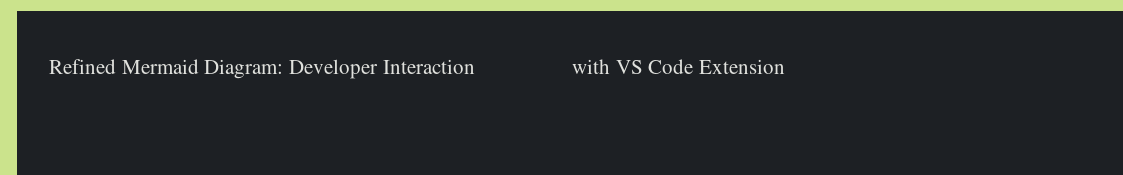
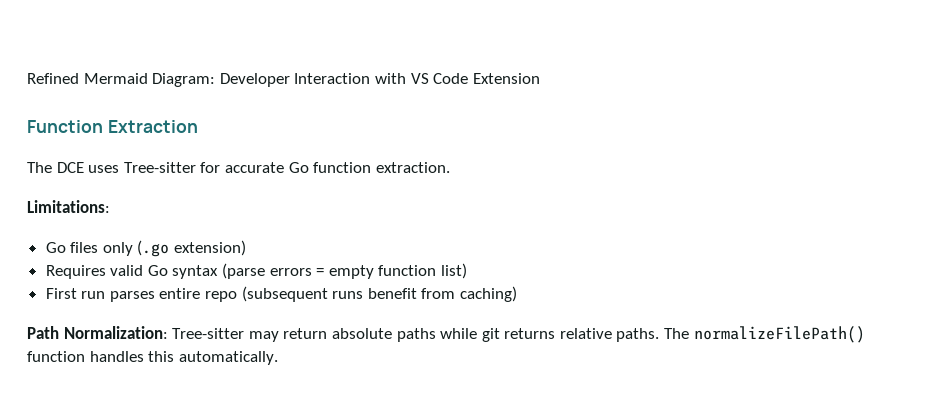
+ Function Extraction
+ The DCE uses Tree-sitter for accurate Go function extraction.
+ Limitations:
+ Go files only (.go extension)
+ Requires valid Go syntax (parse errors = empty function list)
+ First run parses entire repo (subsequent runs benefit from caching)
+ Path Normalization: Tree-sitter may return absolute paths while git returns relative paths. The normalizeFilePath() function handles this automatically.

